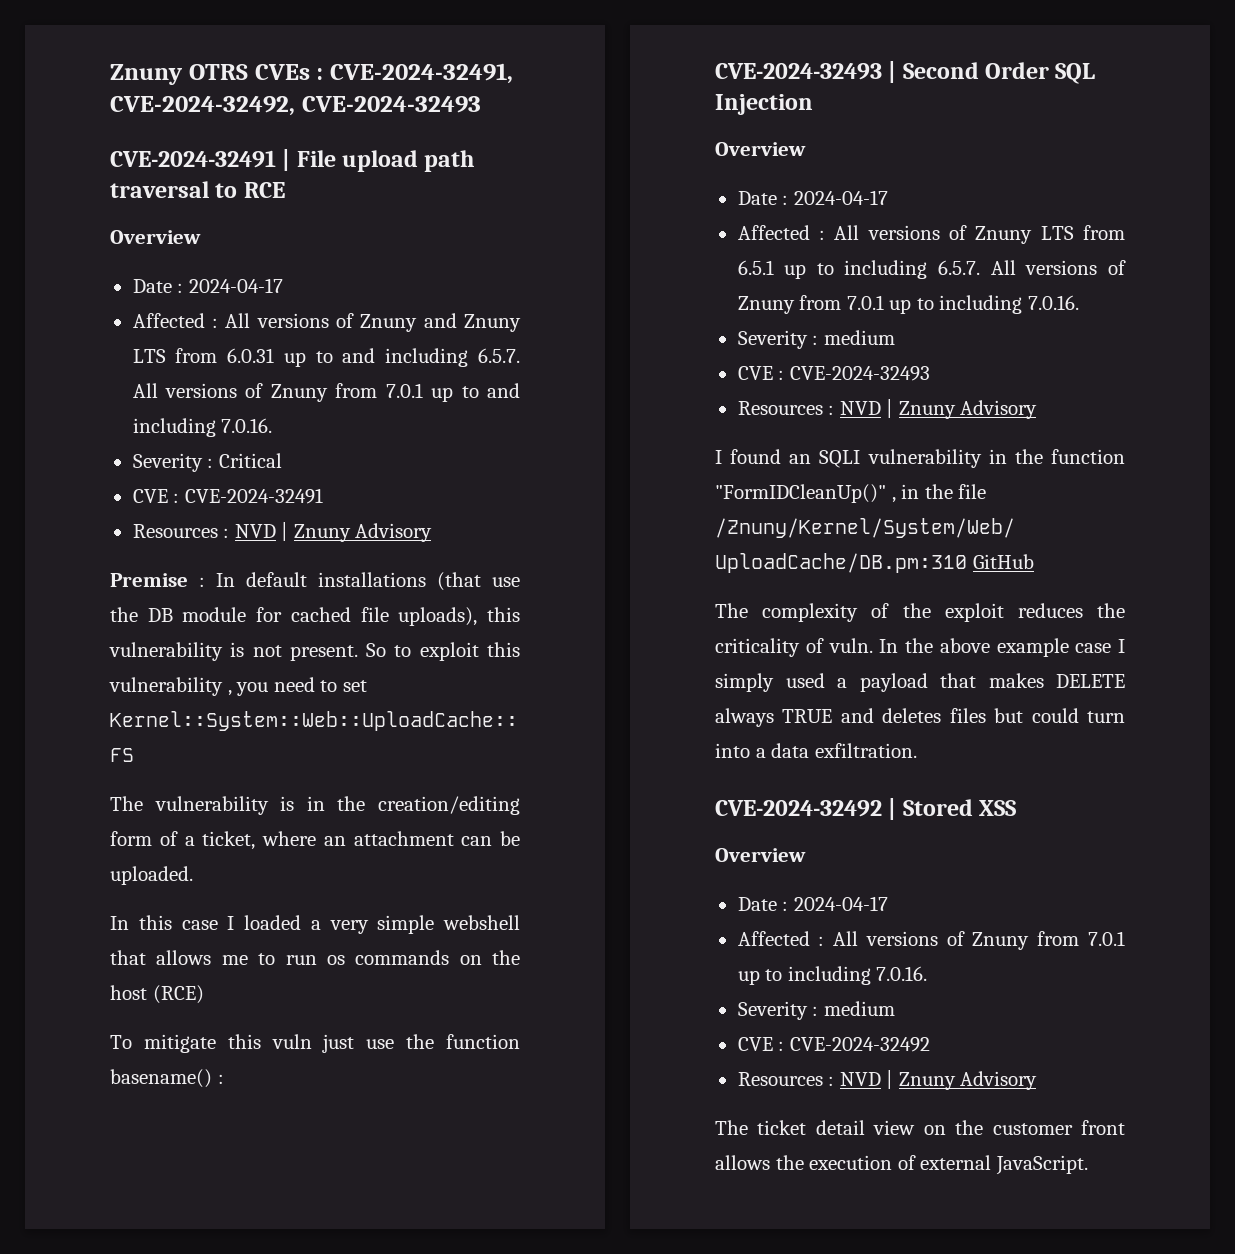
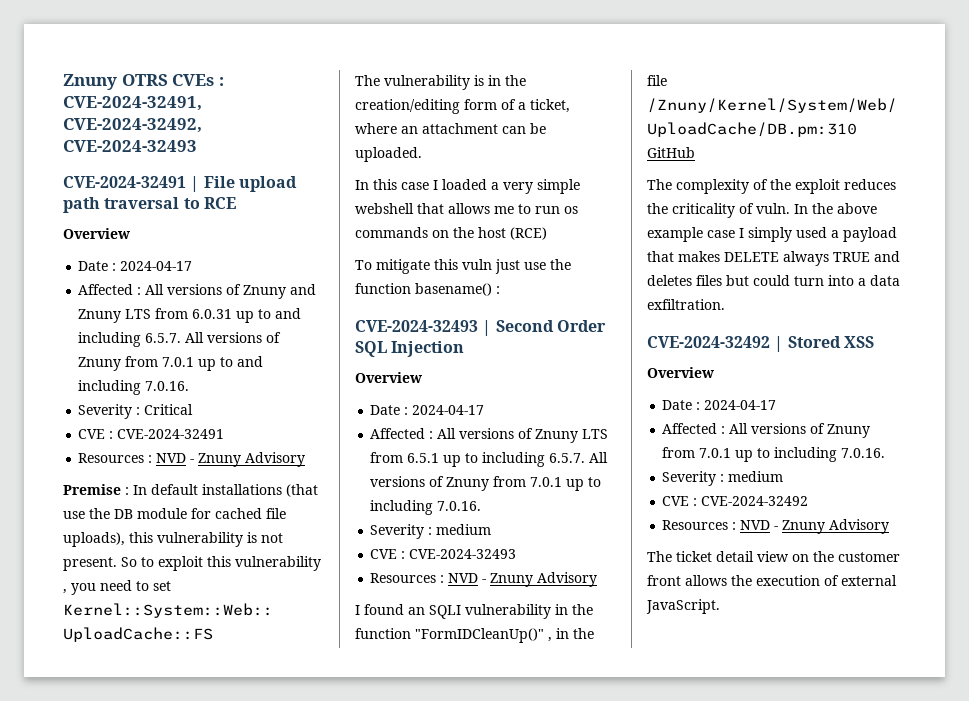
  CVE : CVE-2024-32491
- Resources : NVD | Znuny Advisory
+ Resources : NVD - Znuny Advisory
  CVE : CVE-2024-32493
- Resources : NVD | Znuny Advisory
+ Resources : NVD - Znuny Advisory
  CVE : CVE-2024-32492
- Resources : NVD | Znuny Advisory
+ Resources : NVD - Znuny Advisory

